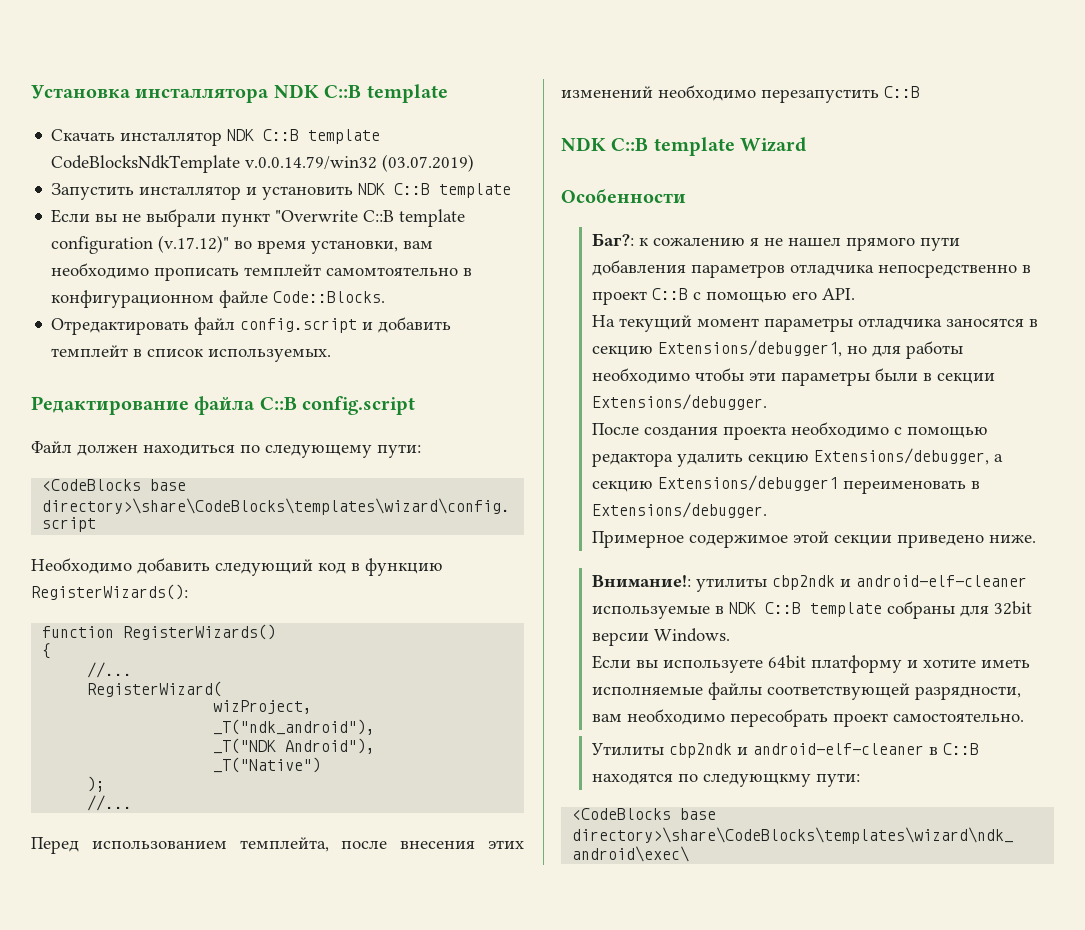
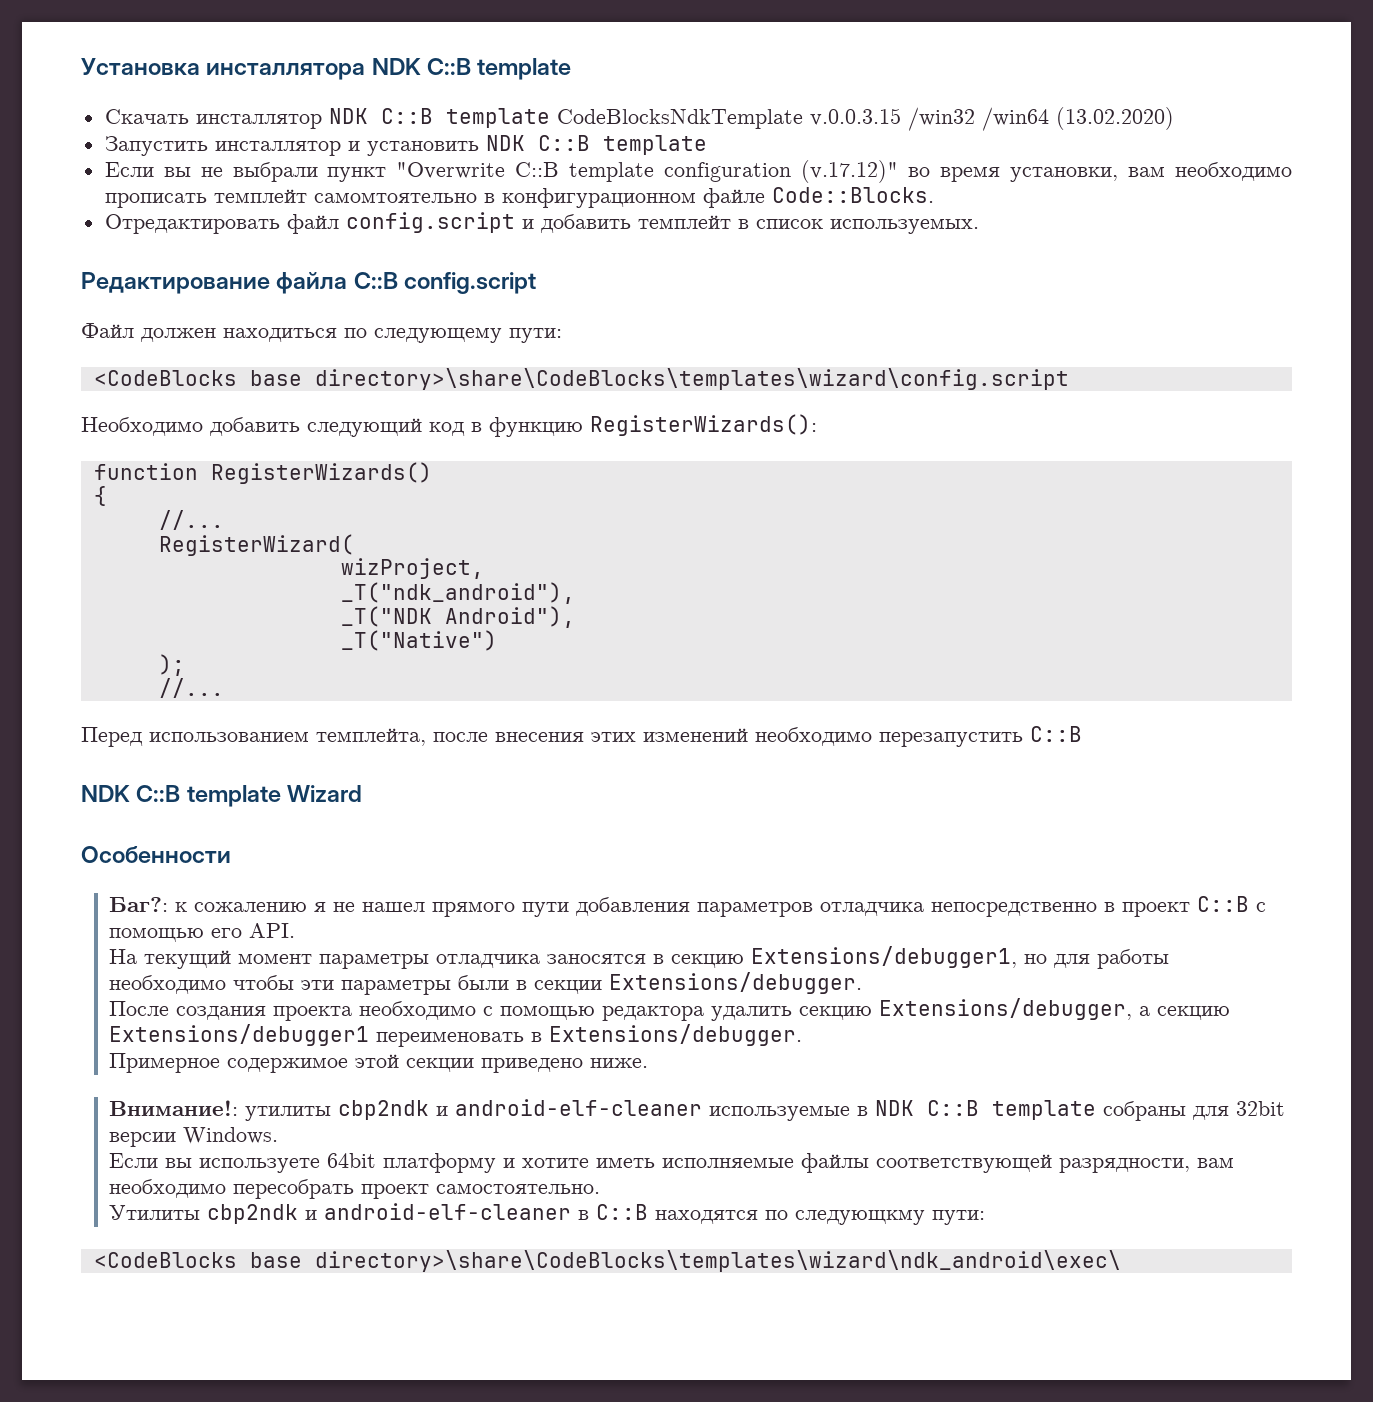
- Скачать инсталлятор NDK C::B template CodeBlocksNdkTemplate v.0.0.14.79/win32 (03.07.2019)
+ Скачать инсталлятор NDK C::B template CodeBlocksNdkTemplate v.0.0.3.15 /win32 /win64 (13.02.2020)

